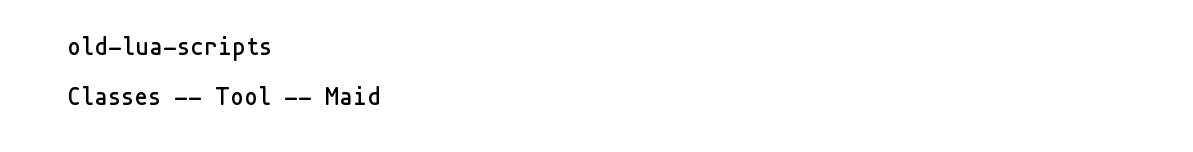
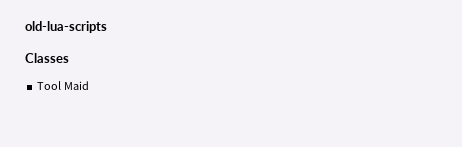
- Classes -- Tool -- Maid
+ Classes
+ Tool Maid

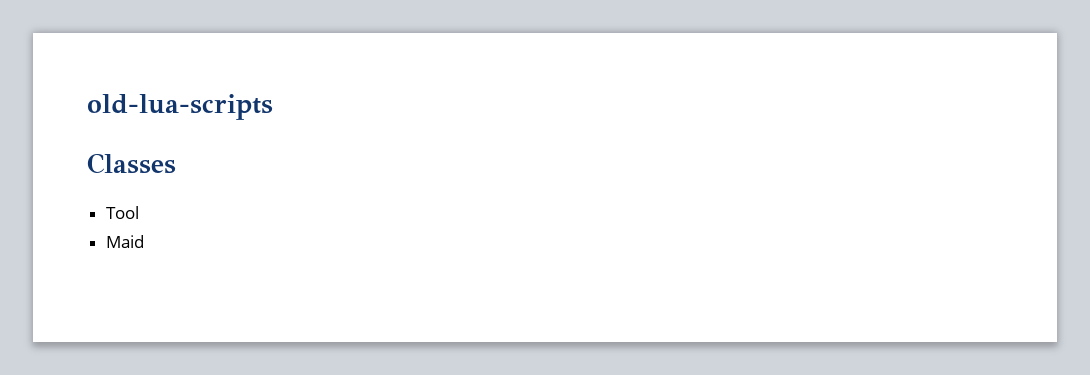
- Tool Maid
+ Tool
+ Maid

